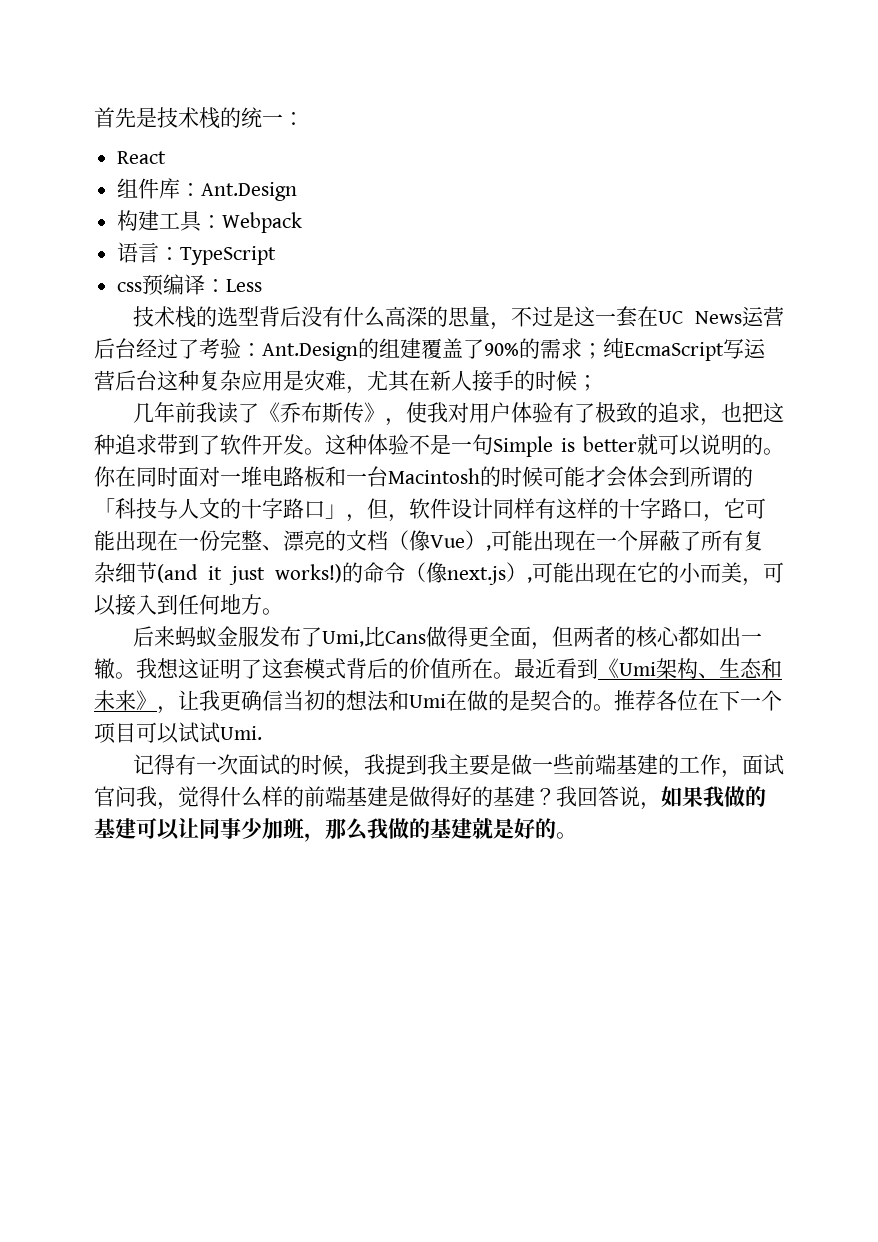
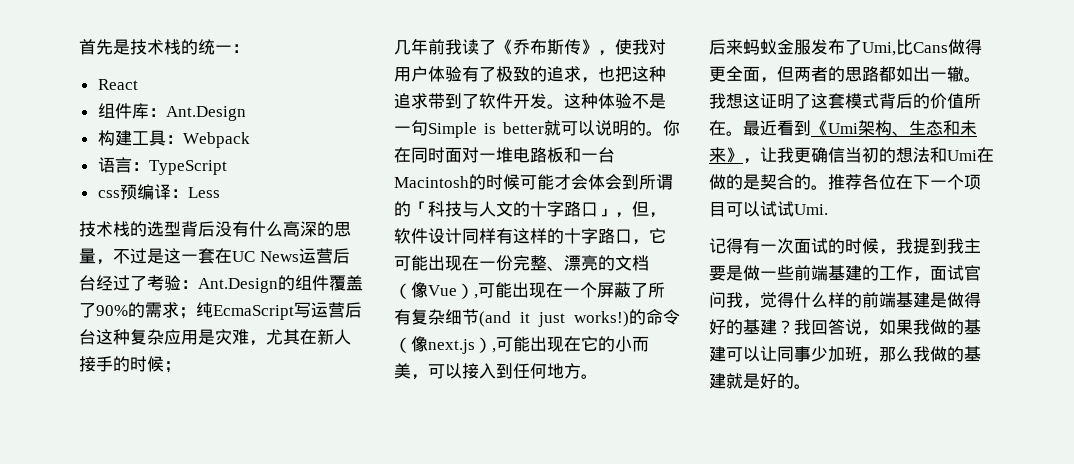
- 技术栈的选型背后没有什么高深的思量，不过是这一套在UC News运营后台经过了考验：Ant.Design的组建覆盖了90%的需求；纯EcmaScript写运营后台这种复杂应用是灾难，尤其在新人接手的时候；
+ 技术栈的选型背后没有什么高深的思量，不过是这一套在UC News运营后台经过了考验：Ant.Design的组件覆盖了90%的需求；纯EcmaScript写运营后台这种复杂应用是灾难，尤其在新人接手的时候；
- 后来蚂蚁金服发布了Umi,比Cans做得更全面，但两者的核心都如出一辙。
+ 后来蚂蚁金服发布了Umi,比Cans做得更全面，但两者的思路都如出一辙。

